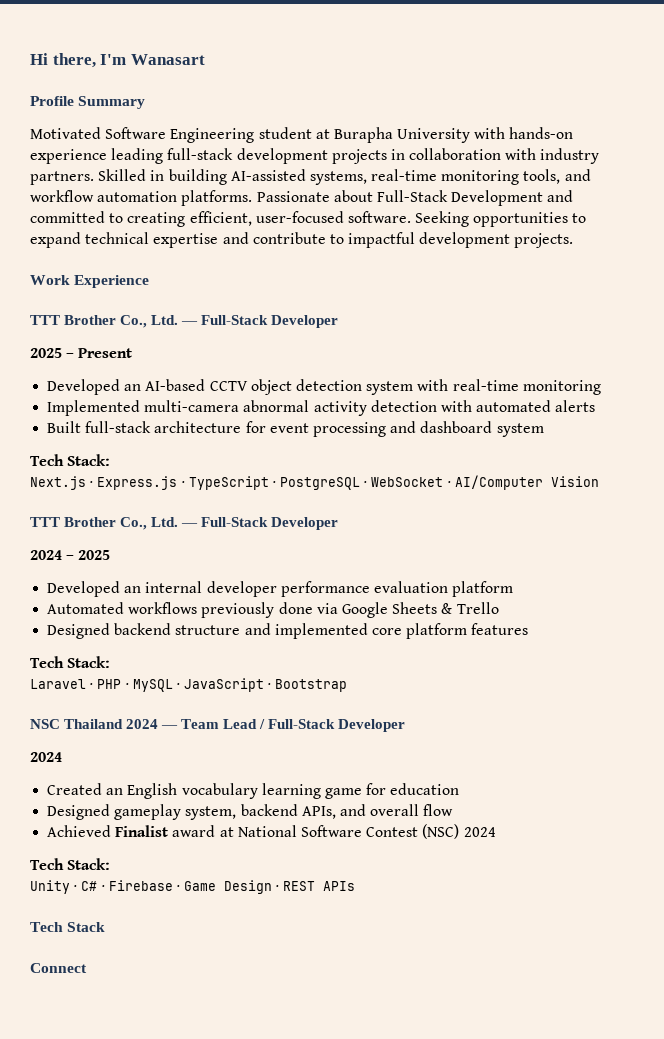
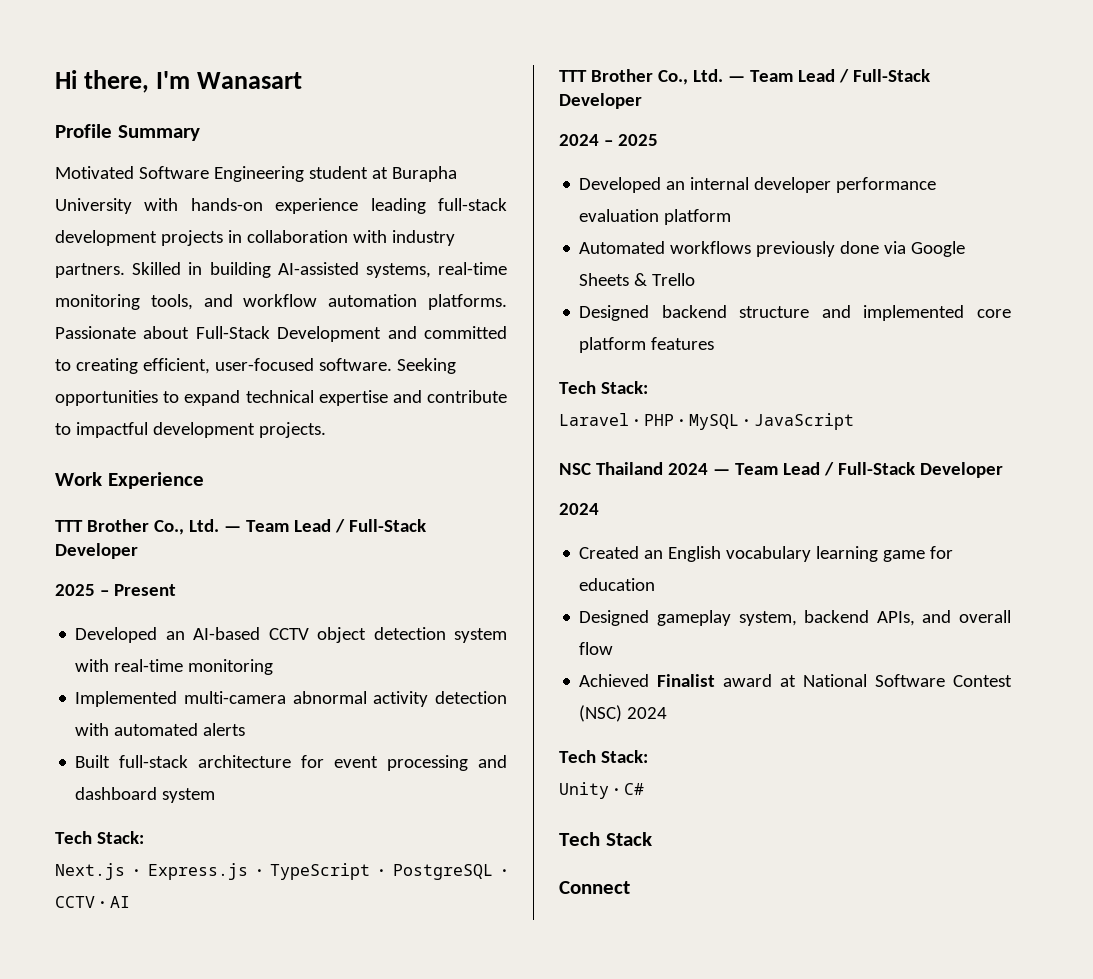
  Work Experience
- TTT Brother Co., Ltd. — Full-Stack Developer
+ TTT Brother Co., Ltd. — Team Lead / Full-Stack Developer
- Next.js · Express.js · TypeScript · PostgreSQL · WebSocket · AI/Computer Vision
- TTT Brother Co., Ltd. — Full-Stack Developer
+ Next.js · Express.js · TypeScript · PostgreSQL · CCTV · AI
+ TTT Brother Co., Ltd. — Team Lead / Full-Stack Developer
- Laravel · PHP · MySQL · JavaScript · Bootstrap
+ Laravel · PHP · MySQL · JavaScript
- Unity · C# · Firebase · Game Design · REST APIs
+ Unity · C#

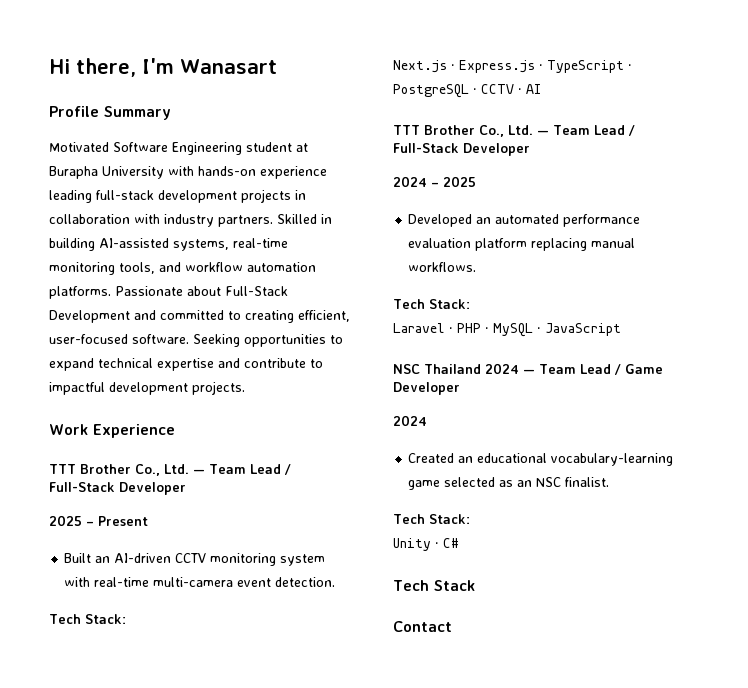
- Developed an AI-based CCTV object detection system with real-time monitoring
- Implemented multi-camera abnormal activity detection with automated alerts
- Built full-stack architecture for event processing and dashboard system
+ Built an AI-driven CCTV monitoring system with real-time multi-camera event detection.
- Developed an internal developer performance evaluation platform
- Automated workflows previously done via Google Sheets & Trello
- Designed backend structure and implemented core platform features
+ Developed an automated performance evaluation platform replacing manual workflows.
- NSC Thailand 2024 — Team Lead / Full-Stack Developer
+ NSC Thailand 2024 — Team Lead / Game Developer
- Created an English vocabulary learning game for education
- Designed gameplay system, backend APIs, and overall flow
- Achieved Finalist award at National Software Contest (NSC) 2024
+ Created an educational vocabulary-learning game selected as an NSC finalist.
- Connect
+ Contact

